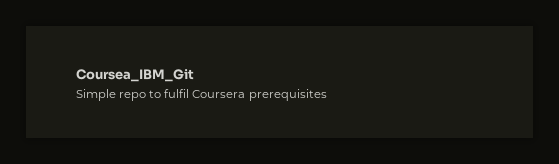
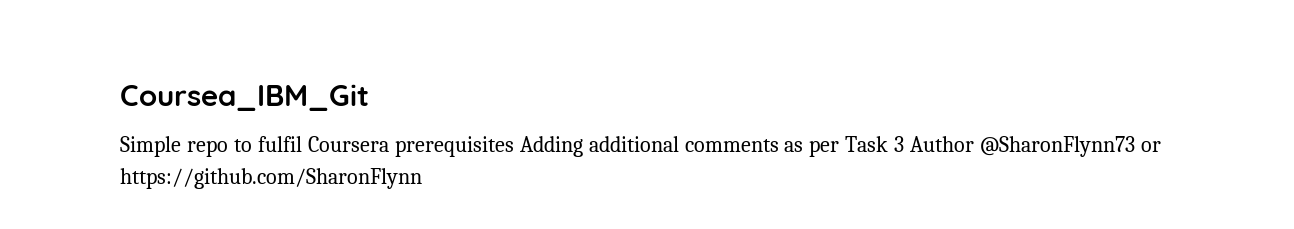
- Simple repo to fulfil Coursera prerequisites
+ Simple repo to fulfil Coursera prerequisites Adding additional comments as per Task 3 Author @SharonFlynn73 or https://github.com/SharonFlynn

